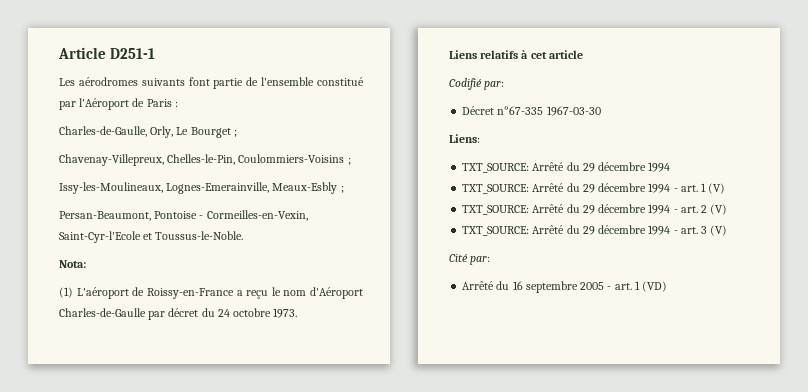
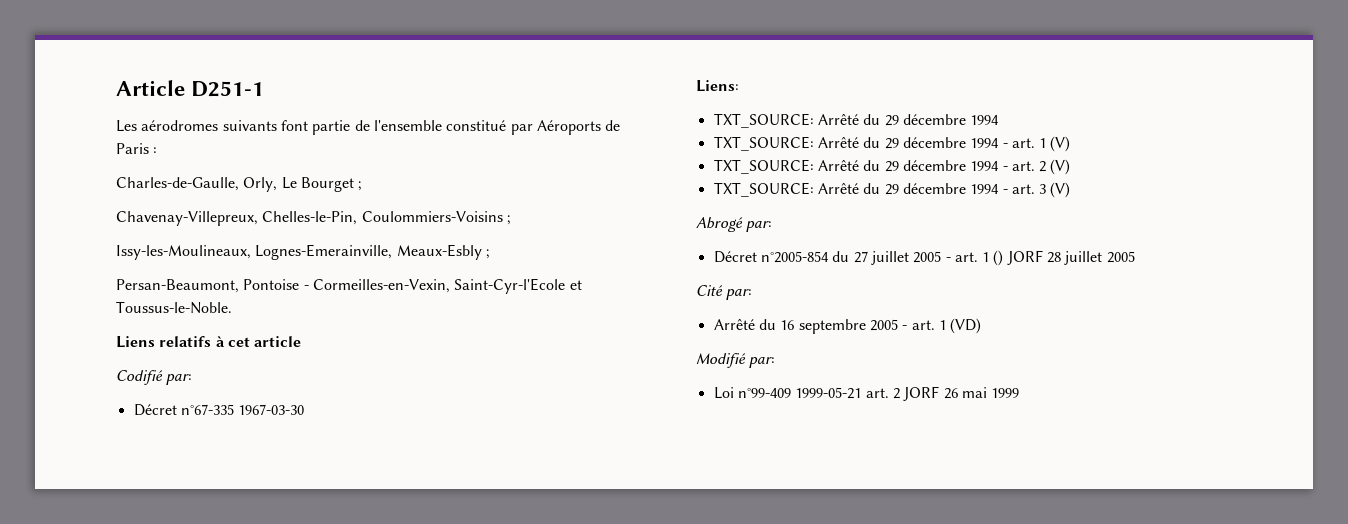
- Les aérodromes suivants font partie de l'ensemble constitué par l'Aéroport de Paris :
+ Les aérodromes suivants font partie de l'ensemble constitué par Aéroports de Paris :
- Nota:
- (1) L'aéroport de Roissy-en-France a reçu le nom d'Aéroport Charles-de-Gaulle par décret du 24 octobre 1973.
+ Abrogé par:
+ Décret n°2005-854 du 27 juillet 2005 - art. 1 () JORF 28 juillet 2005
+ Modifié par:
+ Loi n°99-409 1999-05-21 art. 2 JORF 26 mai 1999

